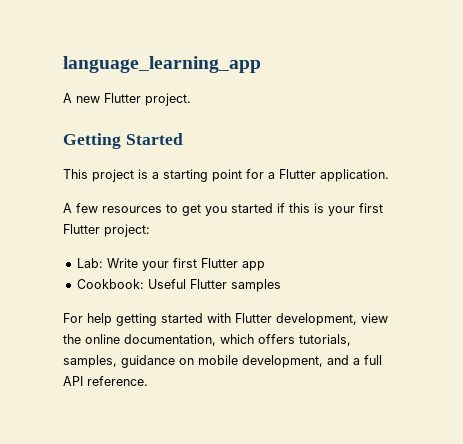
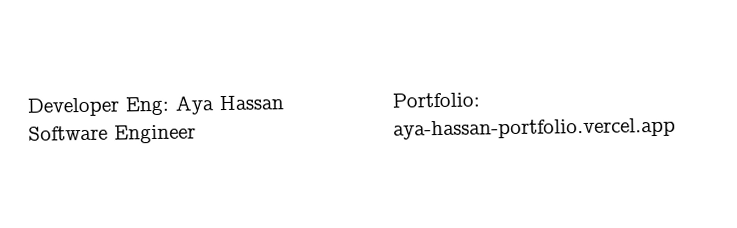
- language_learning_app
- A new Flutter project.
- Getting Started
- This project is a starting point for a Flutter application.
- A few resources to get you started if this is your first Flutter project:
- Lab: Write your first Flutter app
- Cookbook: Useful Flutter samples
- For help getting started with Flutter development, view the online documentation, which offers tutorials, samples, guidance on mobile development, and a full API reference.
+ Developer Eng: Aya Hassan Software Engineer
+ Portfolio: aya-hassan-portfolio.vercel.app

